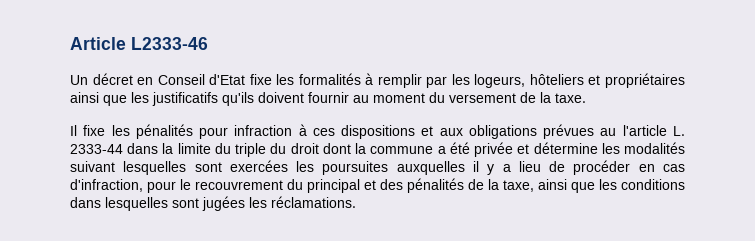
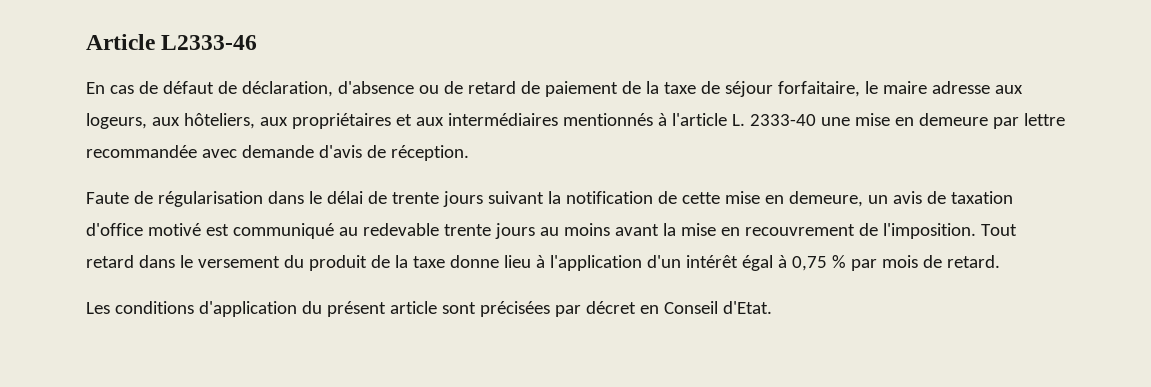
- Un décret en Conseil d'Etat fixe les formalités à remplir par les logeurs, hôteliers et propriétaires ainsi que les justificatifs qu'ils doivent fournir au moment du versement de la taxe.
- Il fixe les pénalités pour infraction à ces dispositions et aux obligations prévues au l'article L. 2333-44 dans la limite du triple du droit dont la commune a été privée et détermine les modalités suivant lesquelles sont exercées les poursuites auxquelles il y a lieu de procéder en cas d'infraction, pour le recouvrement du principal et des pénalités de la taxe, ainsi que les conditions dans lesquelles sont jugées les réclamations.
+ En cas de défaut de déclaration, d'absence ou de retard de paiement de la taxe de séjour forfaitaire, le maire adresse aux logeurs, aux hôteliers, aux propriétaires et aux intermédiaires mentionnés à l'article L. 2333-40 une mise en demeure par lettre recommandée avec demande d'avis de réception.
+ Faute de régularisation dans le délai de trente jours suivant la notification de cette mise en demeure, un avis de taxation d'office motivé est communiqué au redevable trente jours au moins avant la mise en recouvrement de l'imposition. Tout retard dans le versement du produit de la taxe donne lieu à l'application d'un intérêt égal à 0,75 % par mois de retard.
+ Les conditions d'application du présent article sont précisées par décret en Conseil d'Etat.

